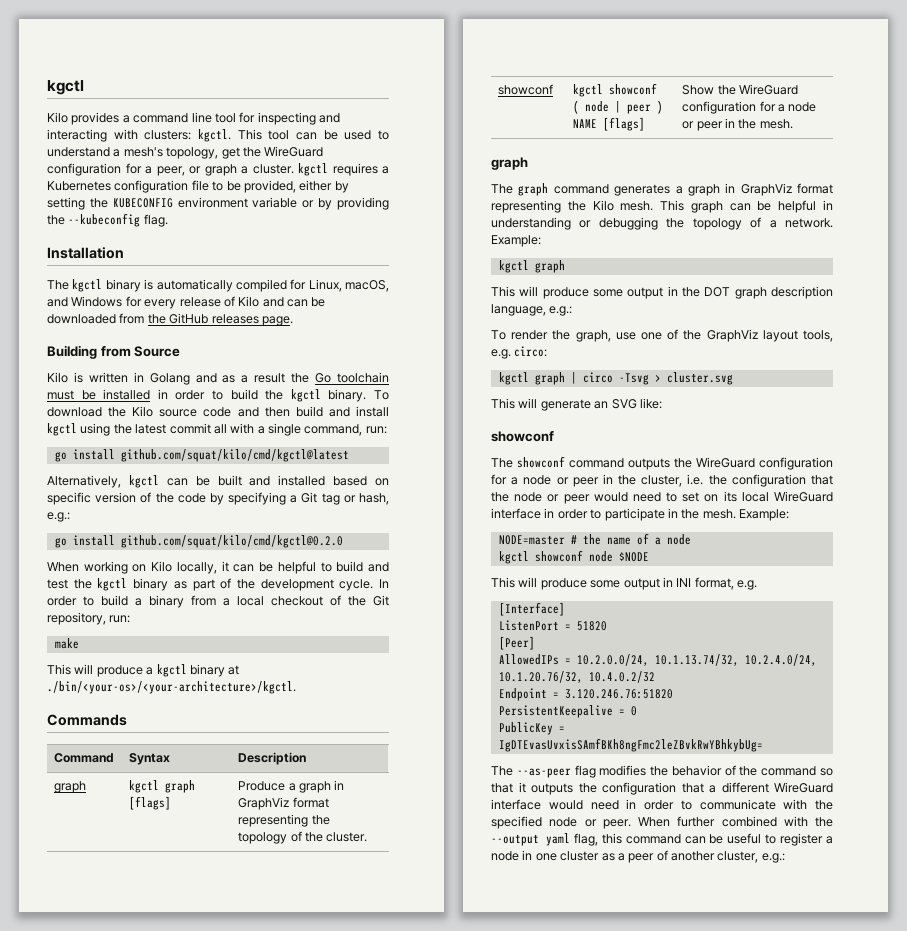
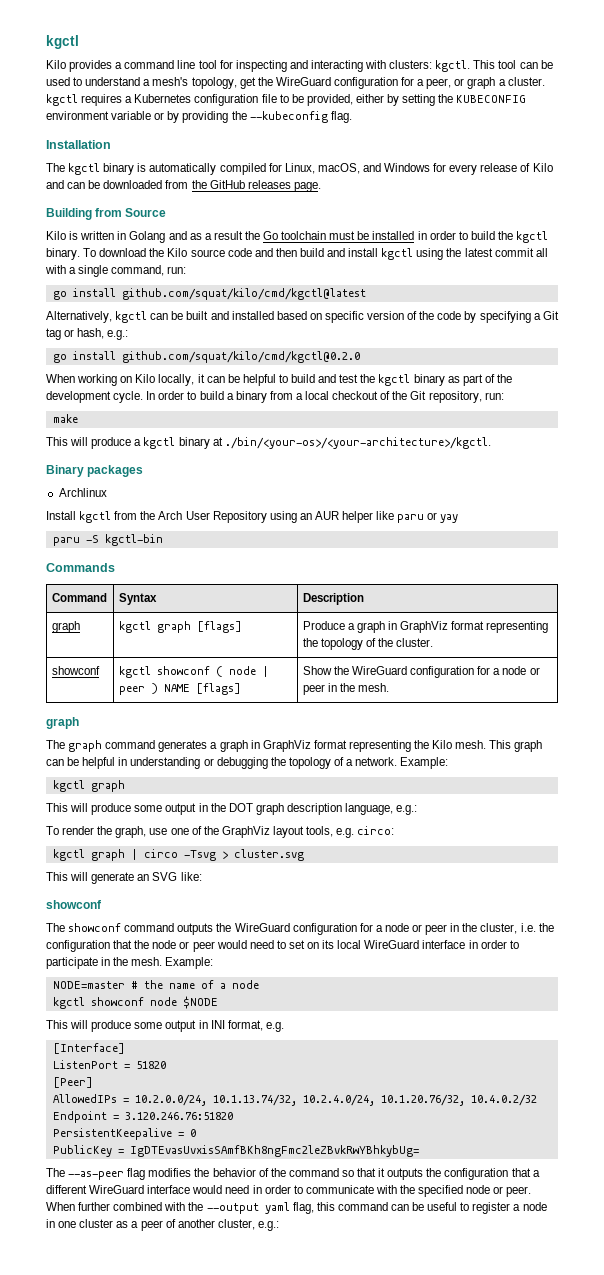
+ Binary packages
+ Archlinux
+ Install kgctl from the Arch User Repository using an AUR helper like paru or yay
+ paru -S kgctl-bin

